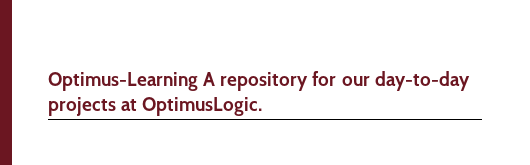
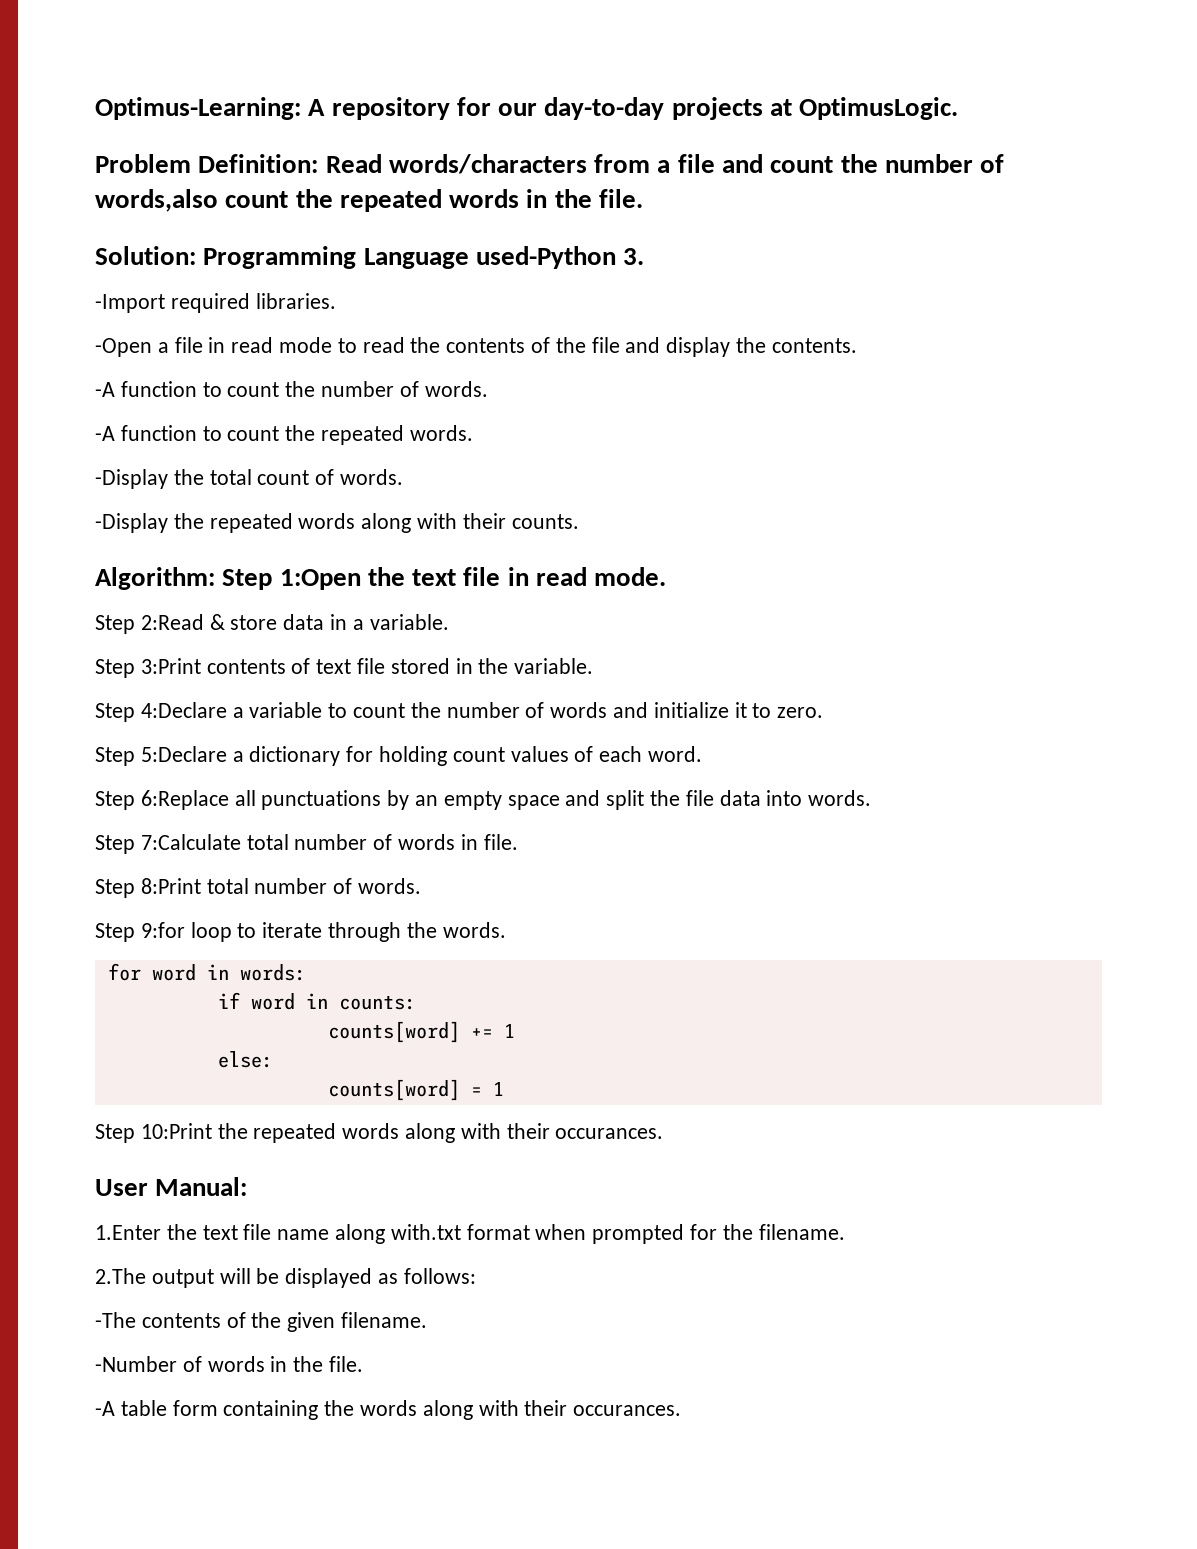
- Optimus-Learning A repository for our day-to-day projects at OptimusLogic.
+ Optimus-Learning: A repository for our day-to-day projects at OptimusLogic.
+ Problem Definition: Read words/characters from a file and count the number of words,also count the repeated words in the file.
+ Solution: Programming Language used-Python 3.
+ -Import required libraries.
+ -Open a file in read mode to read the contents of the file and display the contents.
+ -A function to count the number of words.
+ -A function to count the repeated words.
+ -Display the total count of words.
+ -Display the repeated words along with their counts.
+ Algorithm: Step 1:Open the text file in read mode.
+ Step 2:Read & store data in a variable.
+ Step 3:Print contents of text file stored in the variable.
+ Step 4:Declare a variable to count the number of words and initialize it to zero.
+ Step 5:Declare a dictionary for holding count values of each word.
+ Step 6:Replace all punctuations by an empty space and split the file data into words.
+ Step 7:Calculate total number of words in file.
+ Step 8:Print total number of words.
+ Step 9:for loop to iterate through the words.
+ for word in words:
+ if word in counts:
+ counts[word] += 1
+ else:
+ counts[word] = 1
+ Step 10:Print the repeated words along with their occurances.
+ User Manual:
+ 1.Enter the text file name along with.txt format when prompted for the filename.
+ 2.The output will be displayed as follows:
+ -The contents of the given filename.
+ -Number of words in the file.
+ -A table form containing the words along with their occurances.

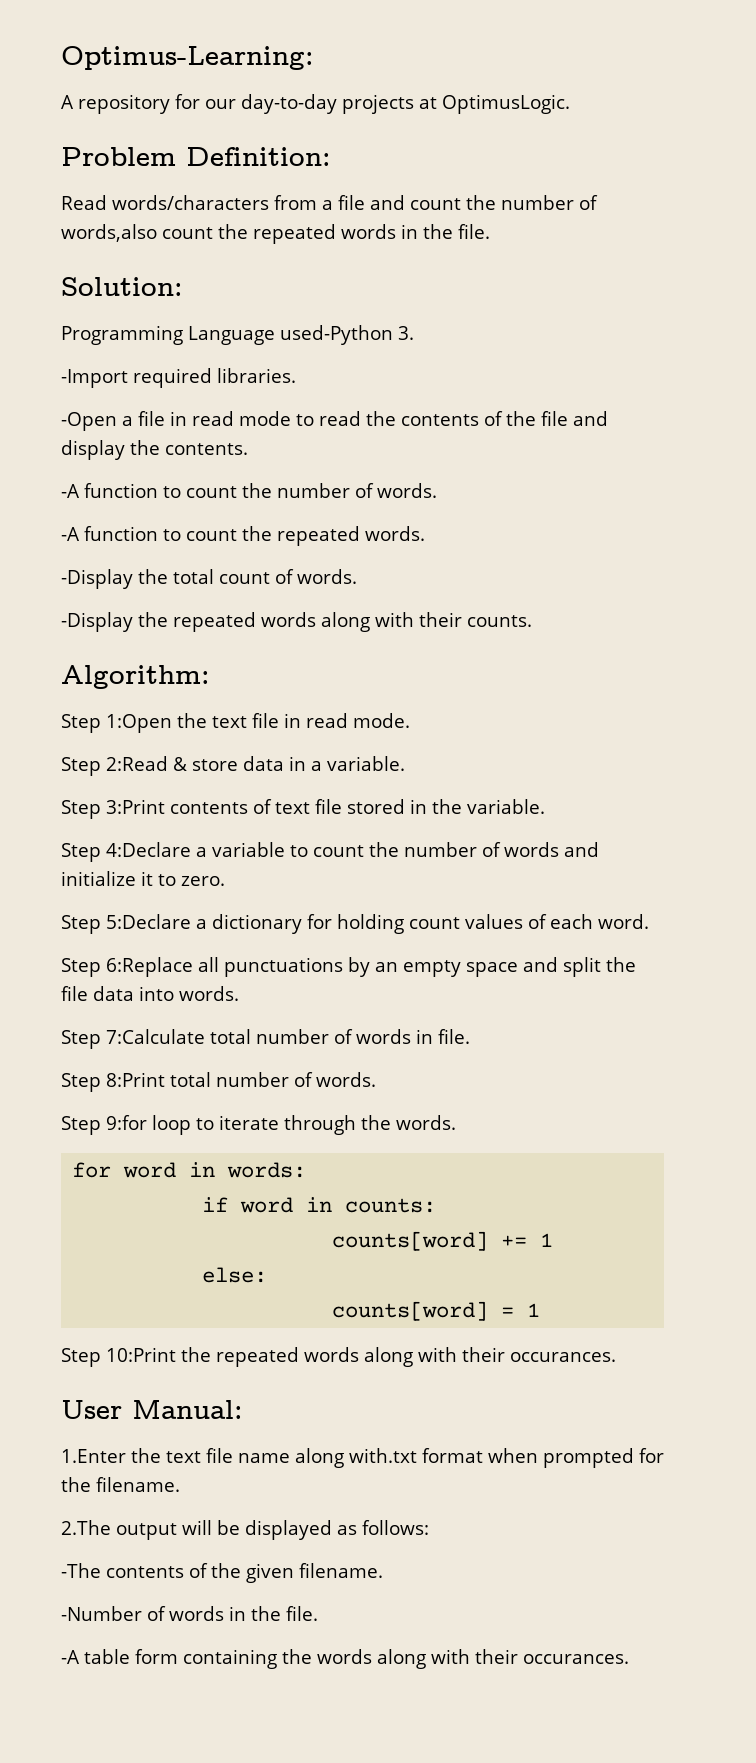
- Optimus-Learning: A repository for our day-to-day projects at OptimusLogic.
+ Optimus-Learning:
+ A repository for our day-to-day projects at OptimusLogic.
- Problem Definition: Read words/characters from a file and count the number of words,also count the repeated words in the file.
+ Problem Definition:
+ Read words/characters from a file and count the number of words,also count the repeated words in the file.
- Solution: Programming Language used-Python 3.
+ Solution:
+ Programming Language used-Python 3.
- Algorithm: Step 1:Open the text file in read mode.
+ Algorithm:
+ Step 1:Open the text file in read mode.

